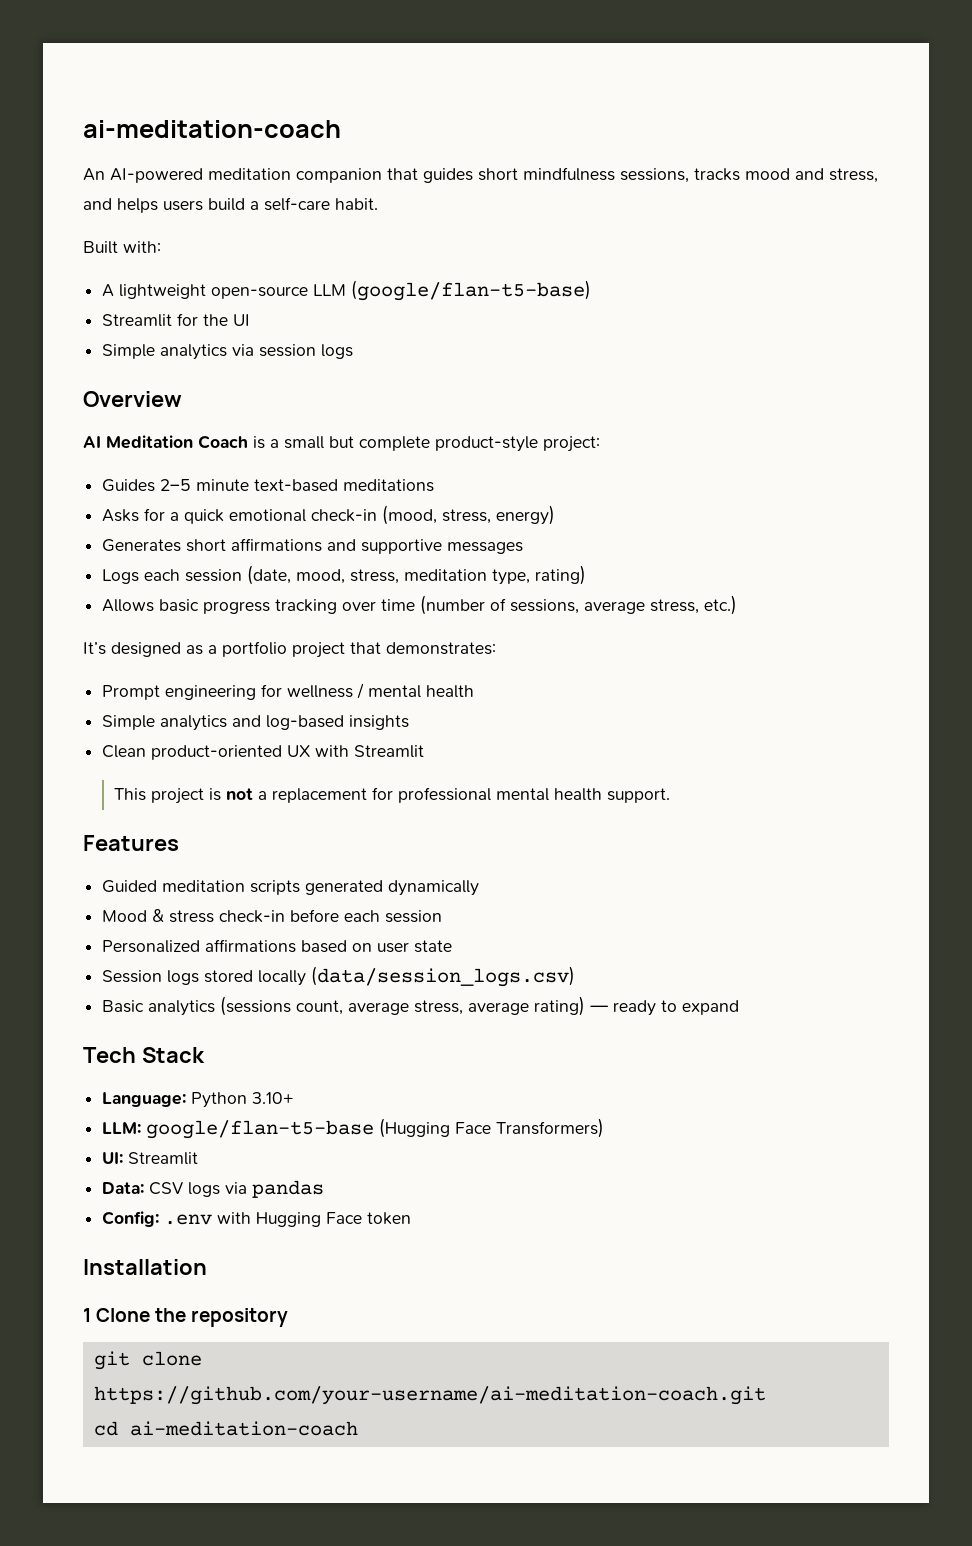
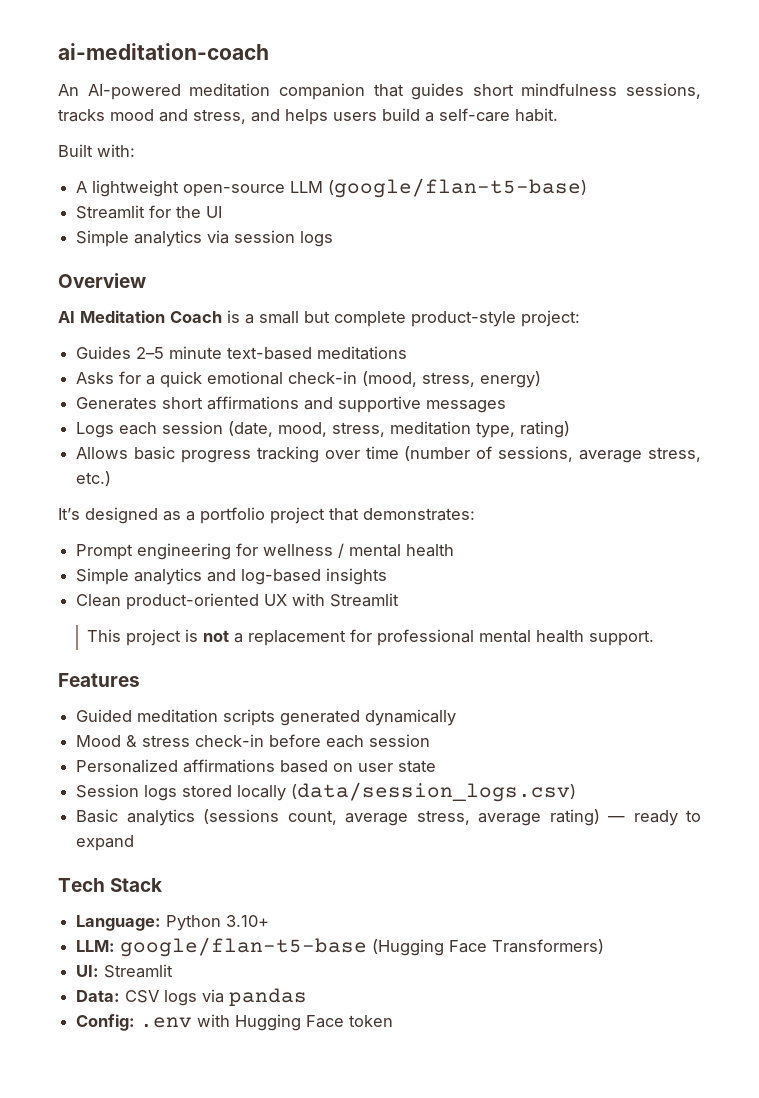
- Installation
- 1 Clone the repository
- git clone https://github.com/your-username/ai-meditation-coach.git
- cd ai-meditation-coach

